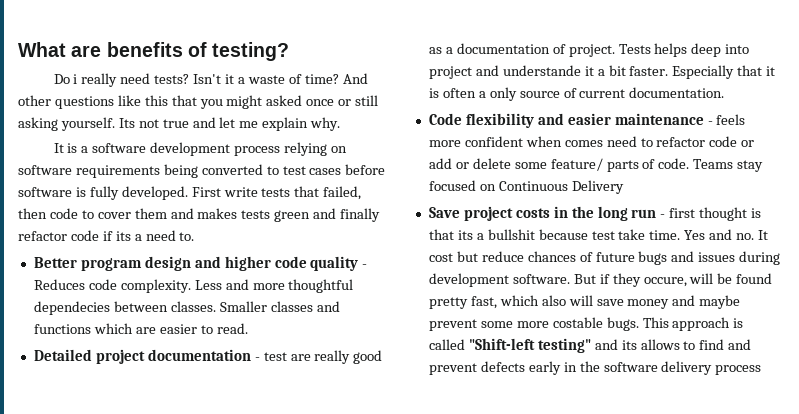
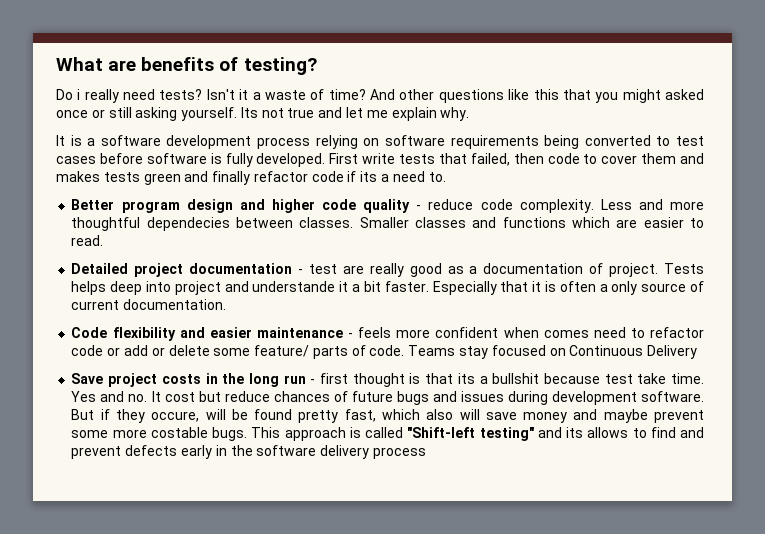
- Better program design and higher code quality - Reduces code complexity.
+ Better program design and higher code quality - reduce code complexity.

